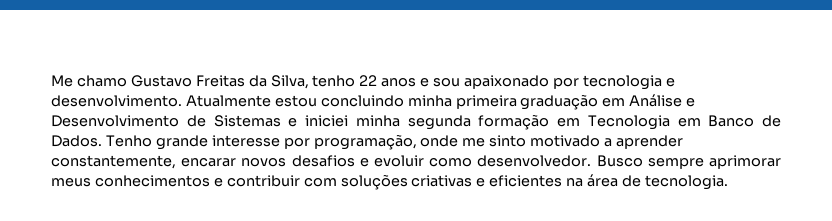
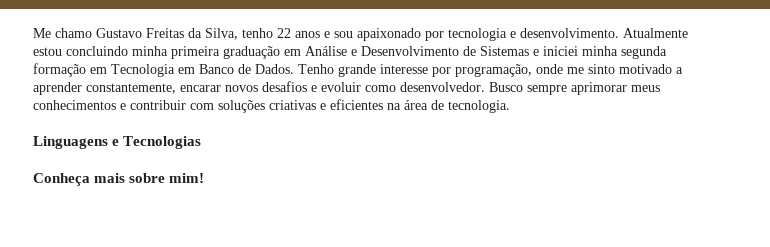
+ Linguagens e Tecnologias
+ Conheça mais sobre mim!

